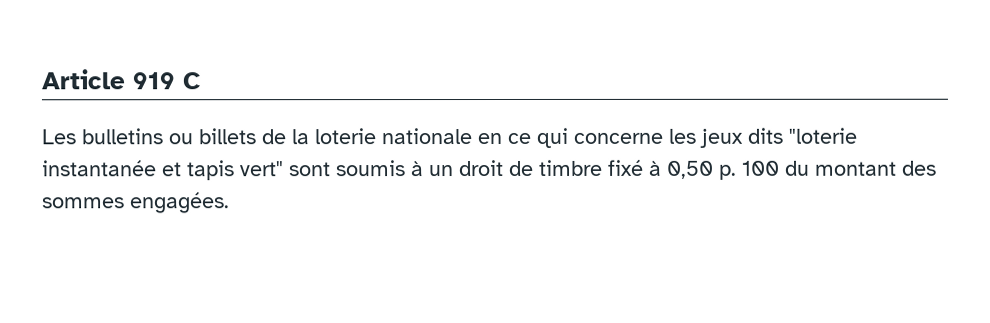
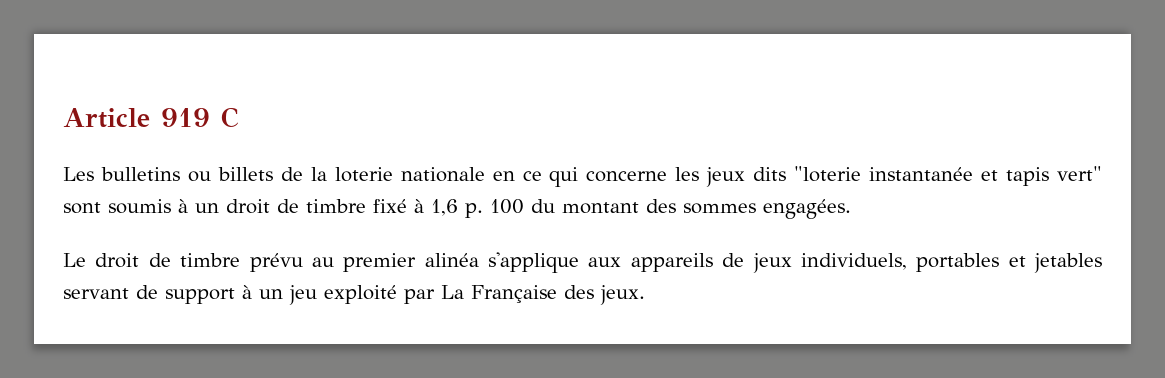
- Les bulletins ou billets de la loterie nationale en ce qui concerne les jeux dits "loterie instantanée et tapis vert" sont soumis à un droit de timbre fixé à 0,50 p. 100 du montant des sommes engagées.
+ Les bulletins ou billets de la loterie nationale en ce qui concerne les jeux dits "loterie instantanée et tapis vert" sont soumis à un droit de timbre fixé à 1,6 p. 100 du montant des sommes engagées.
+ Le droit de timbre prévu au premier alinéa s'applique aux appareils de jeux individuels, portables et jetables servant de support à un jeu exploité par La Française des jeux.

